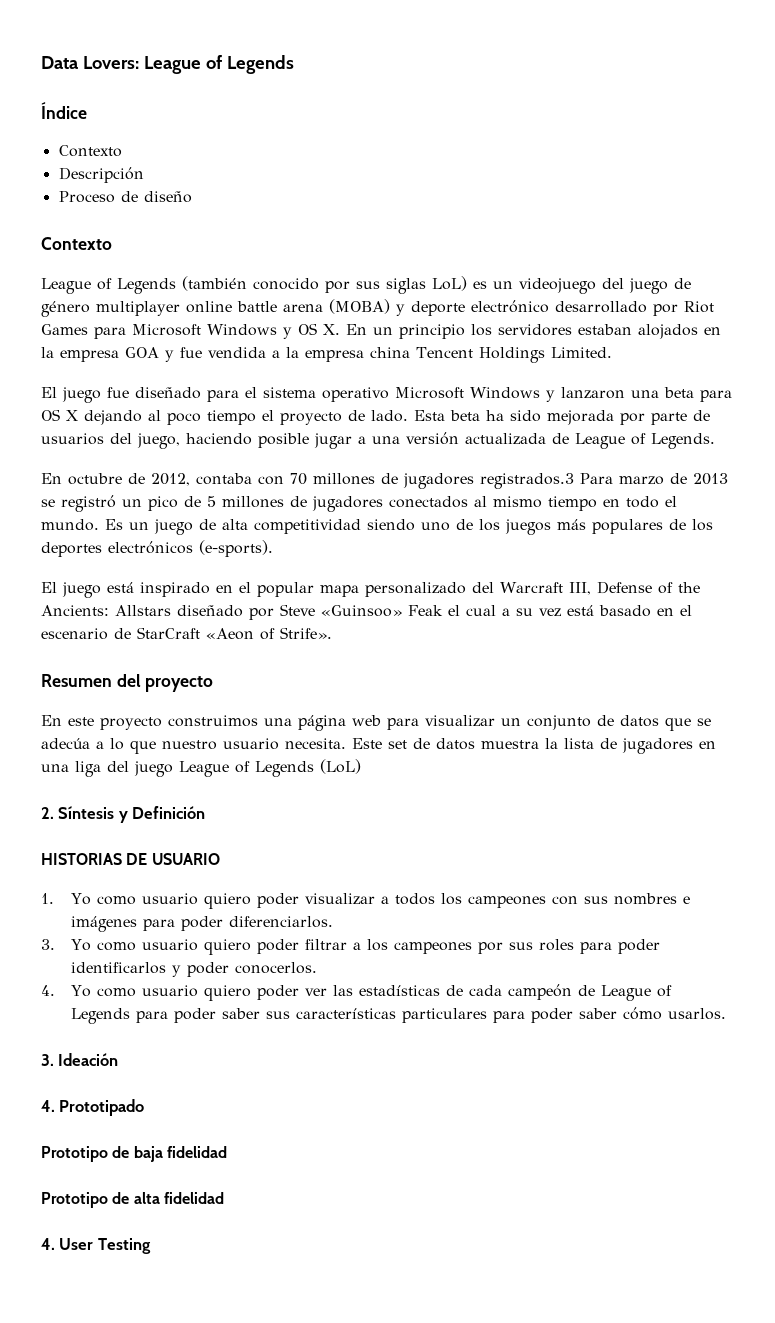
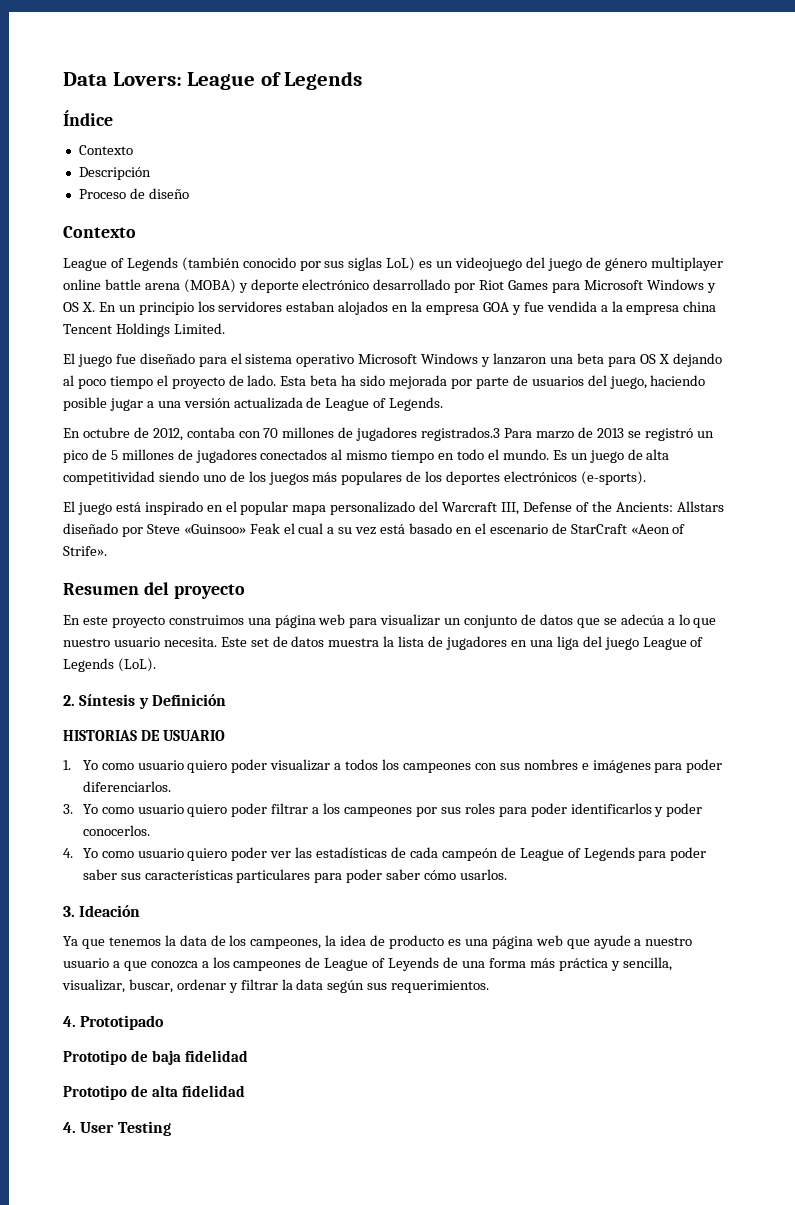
- Este set de datos muestra la lista de jugadores en una liga del juego League of Legends (LoL)
+ Este set de datos muestra la lista de jugadores en una liga del juego League of Legends (LoL).
+ Ya que tenemos la data de los campeones, la idea de producto es una página web que ayude a nuestro usuario a que conozca a los campeones de League of Leyends de una forma más práctica y sencilla, visualizar, buscar, ordenar y filtrar la data según sus requerimientos.

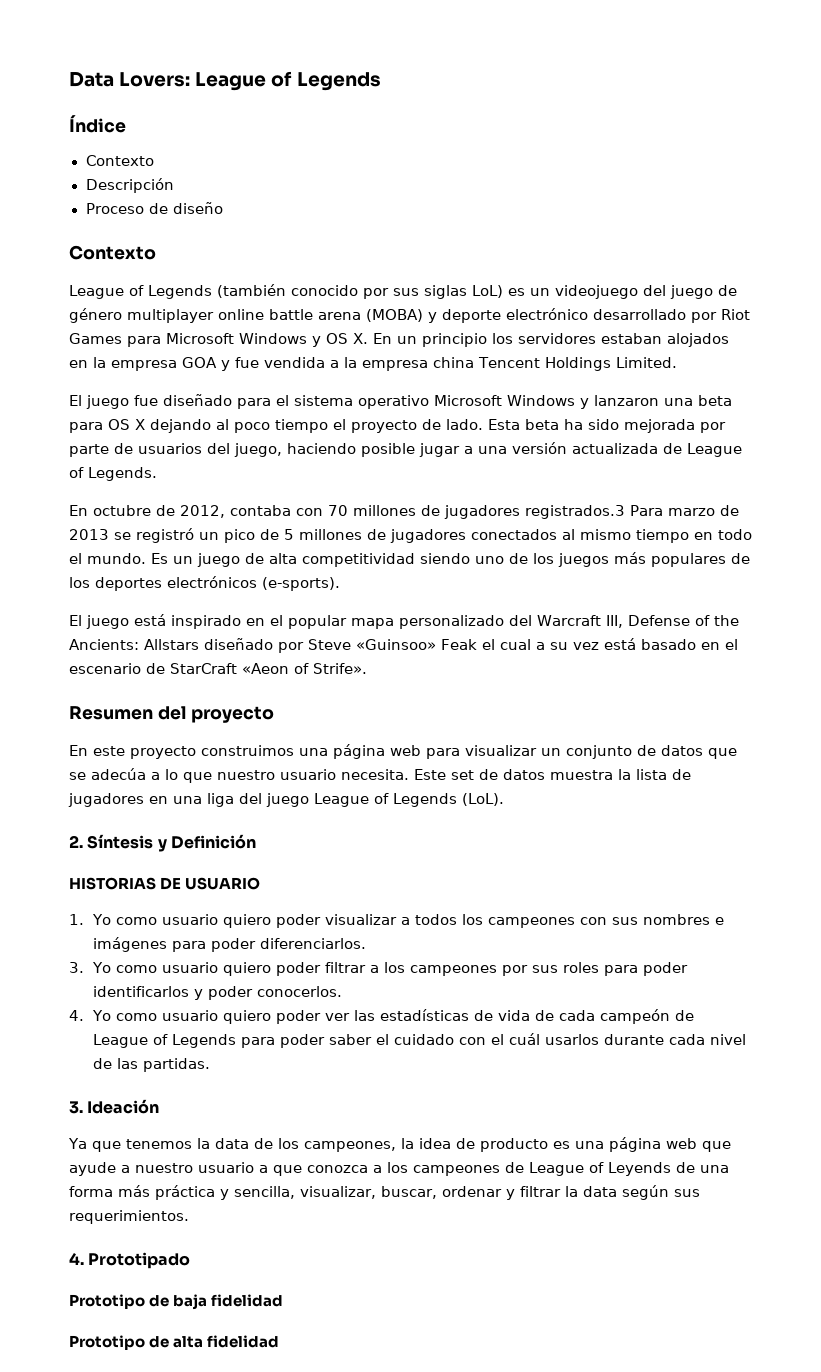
- 4. Yo como usuario quiero poder ver las estadísticas de cada campeón de League of Legends para poder saber sus características particulares para poder saber cómo usarlos.
+ 4. Yo como usuario quiero poder ver las estadísticas de vida de cada campeón de League of Legends para poder saber el cuidado con el cuál usarlos durante cada nivel de las partidas.
- 4. User Testing

